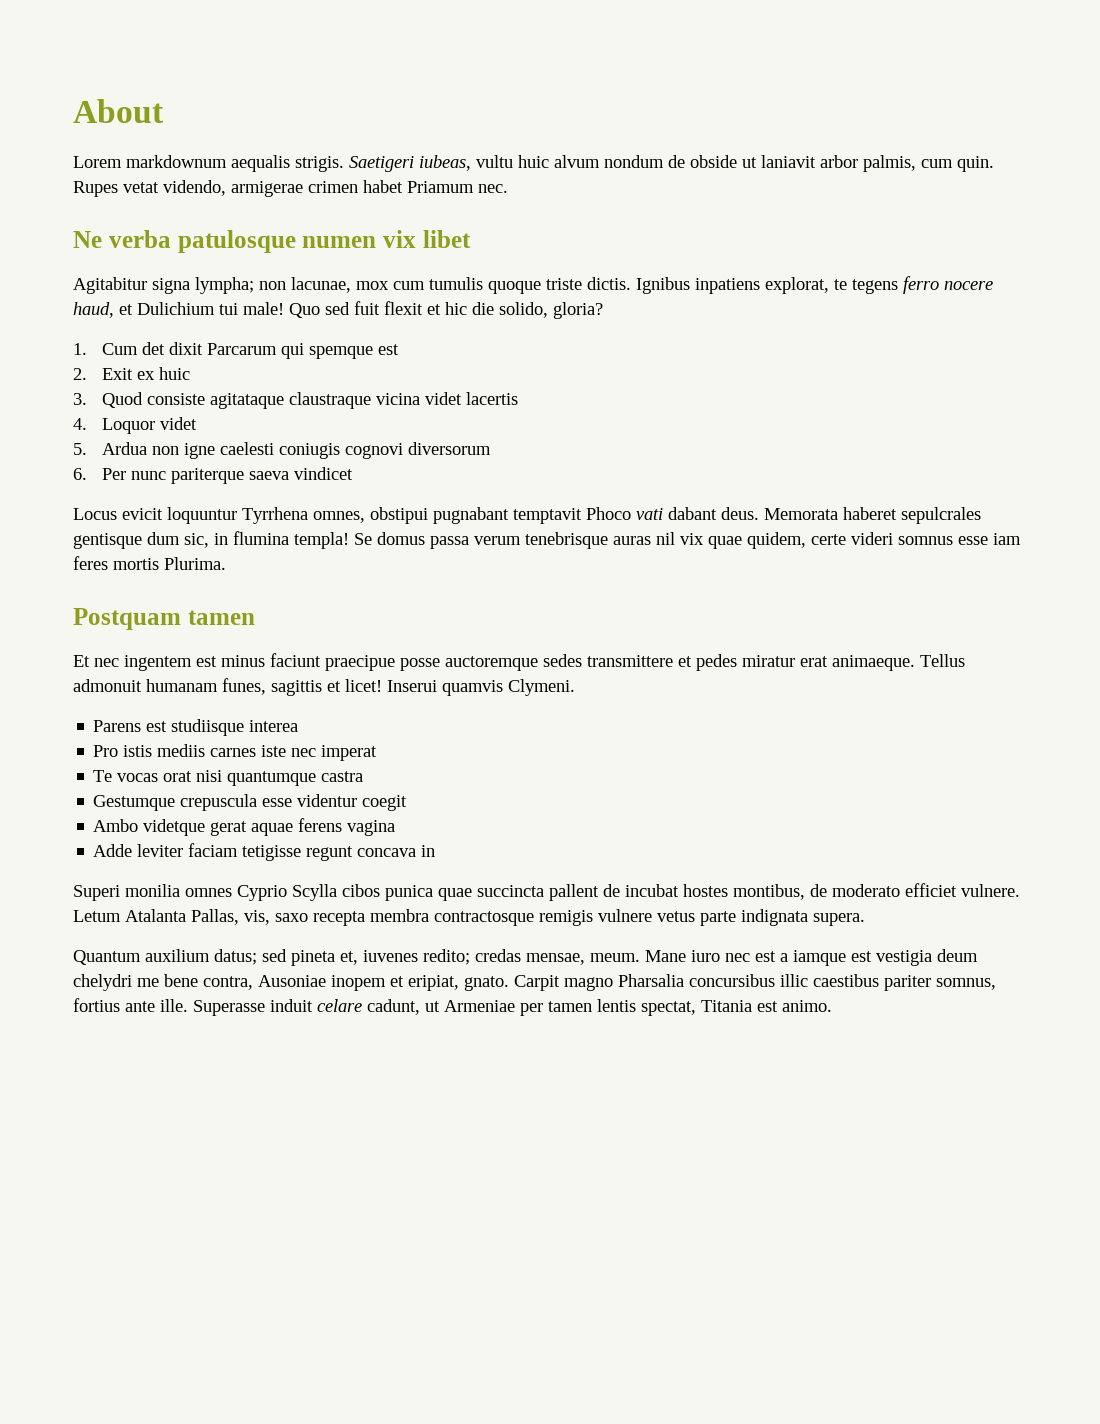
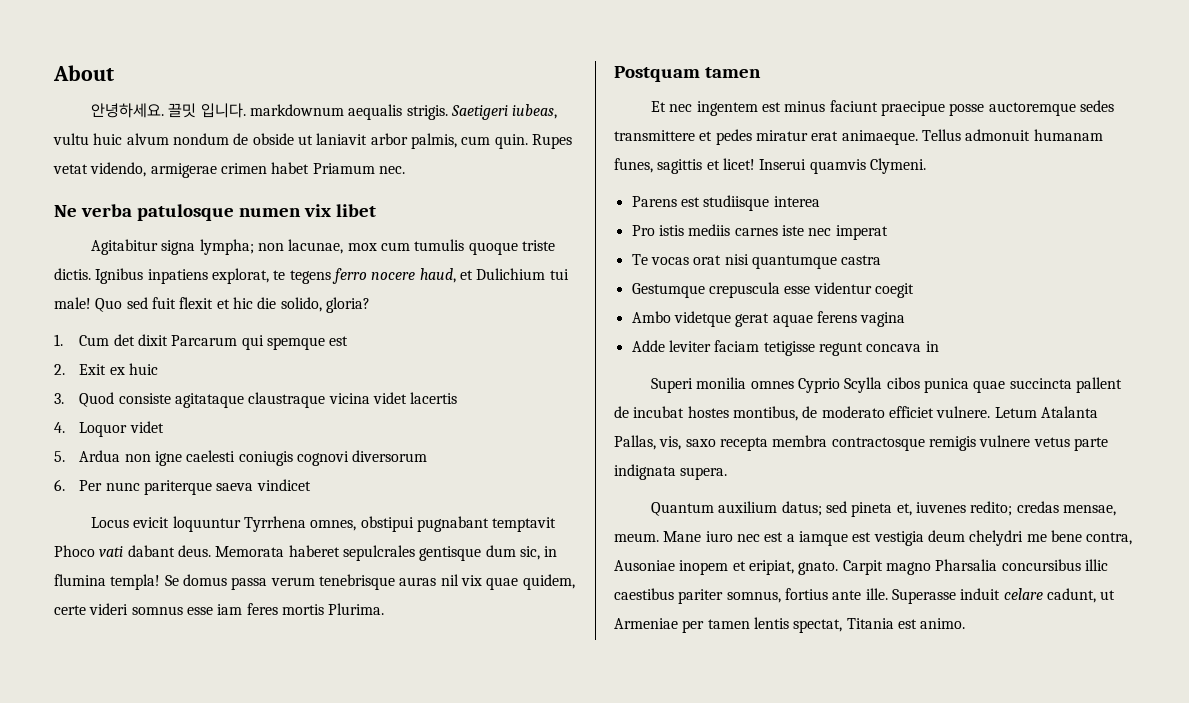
- Lorem markdownum aequalis strigis.
+ 안녕하세요. 끌밋 입니다. markdownum aequalis strigis.

